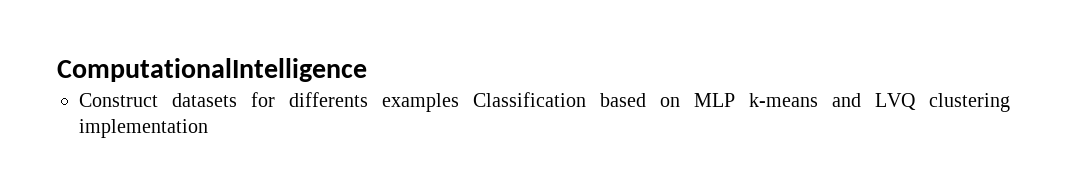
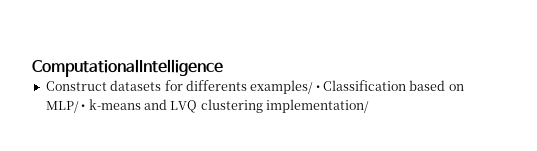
- Construct datasets for differents examples Classification based on MLP k-means and LVQ clustering implementation
+ Construct datasets for differents examples/ • Classification based on MLP/ • k-means and LVQ clustering implementation/

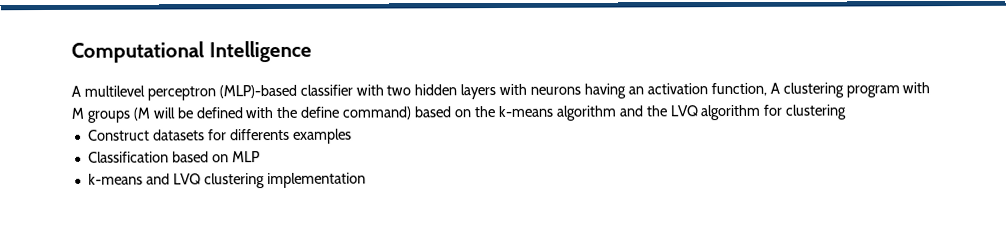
- ComputationalIntelligence
+ Computational Intelligence
+ A multilevel perceptron (MLP)-based classifier with two hidden layers with neurons having an activation function, A clustering program with M groups (M will be defined with the define command) based on the k-means algorithm and the LVQ algorithm for clustering
- Construct datasets for differents examples/ • Classification based on MLP/ • k-means and LVQ clustering implementation/
+ Construct datasets for differents examples
+ Classification based on MLP
+ k-means and LVQ clustering implementation

